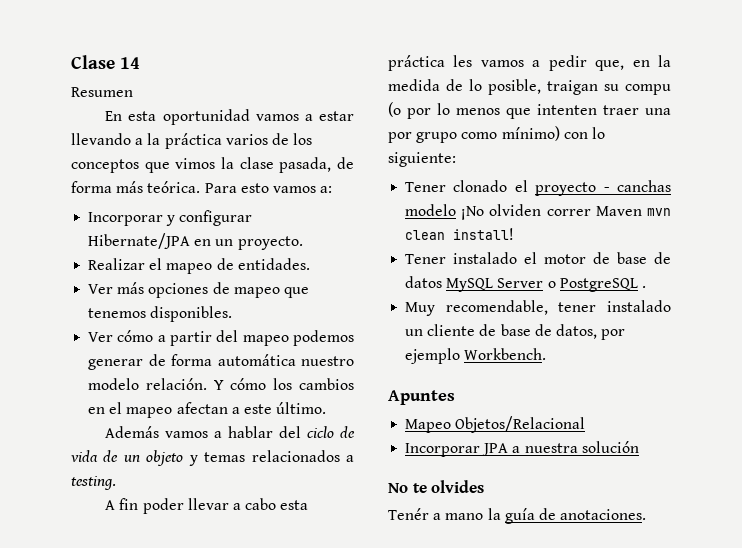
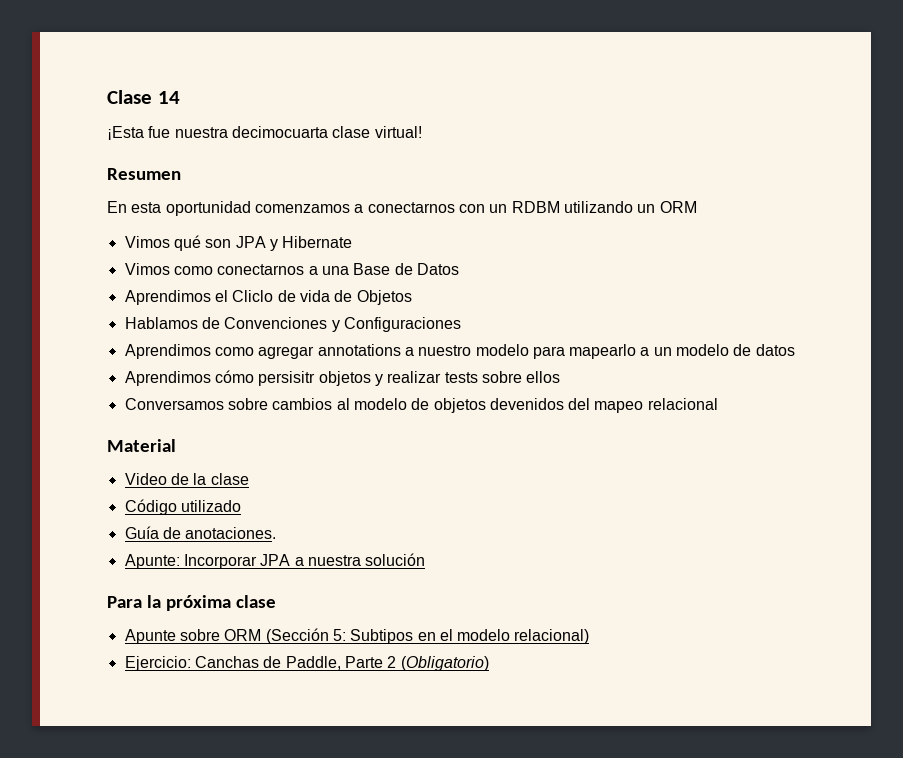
+ ¡Esta fue nuestra decimocuarta clase virtual!
  Resumen
- En esta oportunidad vamos a estar llevando a la práctica varios de los conceptos que vimos la clase pasada, de forma más teórica. Para esto vamos a:
- Incorporar y configurar Hibernate/JPA en un proyecto.
- Realizar el mapeo de entidades.
- Ver más opciones de mapeo que tenemos disponibles.
- Ver cómo a partir del mapeo podemos generar de forma automática nuestro modelo relación. Y cómo los cambios en el mapeo afectan a este último.
- Además vamos a hablar del ciclo de vida de un objeto y temas relacionados a testing.
- A fin poder llevar a cabo esta práctica les vamos a pedir que, en la medida de lo posible, traigan su compu (o por lo menos que intenten traer una por grupo como mínimo) con lo siguiente:
- Tener clonado el proyecto - canchas modelo ¡No olviden correr Maven mvn clean install!
- Tener instalado el motor de base de datos MySQL Server o PostgreSQL .
- Muy recomendable, tener instalado un cliente de base de datos, por ejemplo Workbench.
- Apuntes
- Mapeo Objetos/Relacional
- Incorporar JPA a nuestra solución
+ En esta oportunidad comenzamos a conectarnos con un RDBM utilizando un ORM
+ Vimos qué son JPA y Hibernate
+ Vimos como conectarnos a una Base de Datos
+ Aprendimos el Cliclo de vida de Objetos
+ Hablamos de Convenciones y Configuraciones
+ Aprendimos como agregar annotations a nuestro modelo para mapearlo a un modelo de datos
+ Aprendimos cómo persisitr objetos y realizar tests sobre ellos
+ Conversamos sobre cambios al modelo de objetos devenidos del mapeo relacional
+ Material
+ Video de la clase
+ Código utilizado
+ Guía de anotaciones.
+ Apunte: Incorporar JPA a nuestra solución
- No te olvides
- Tenér a mano la guía de anotaciones.
+ Para la próxima clase
+ Apunte sobre ORM (Sección 5: Subtipos en el modelo relacional)
+ Ejercicio: Canchas de Paddle, Parte 2 (Obligatorio)

